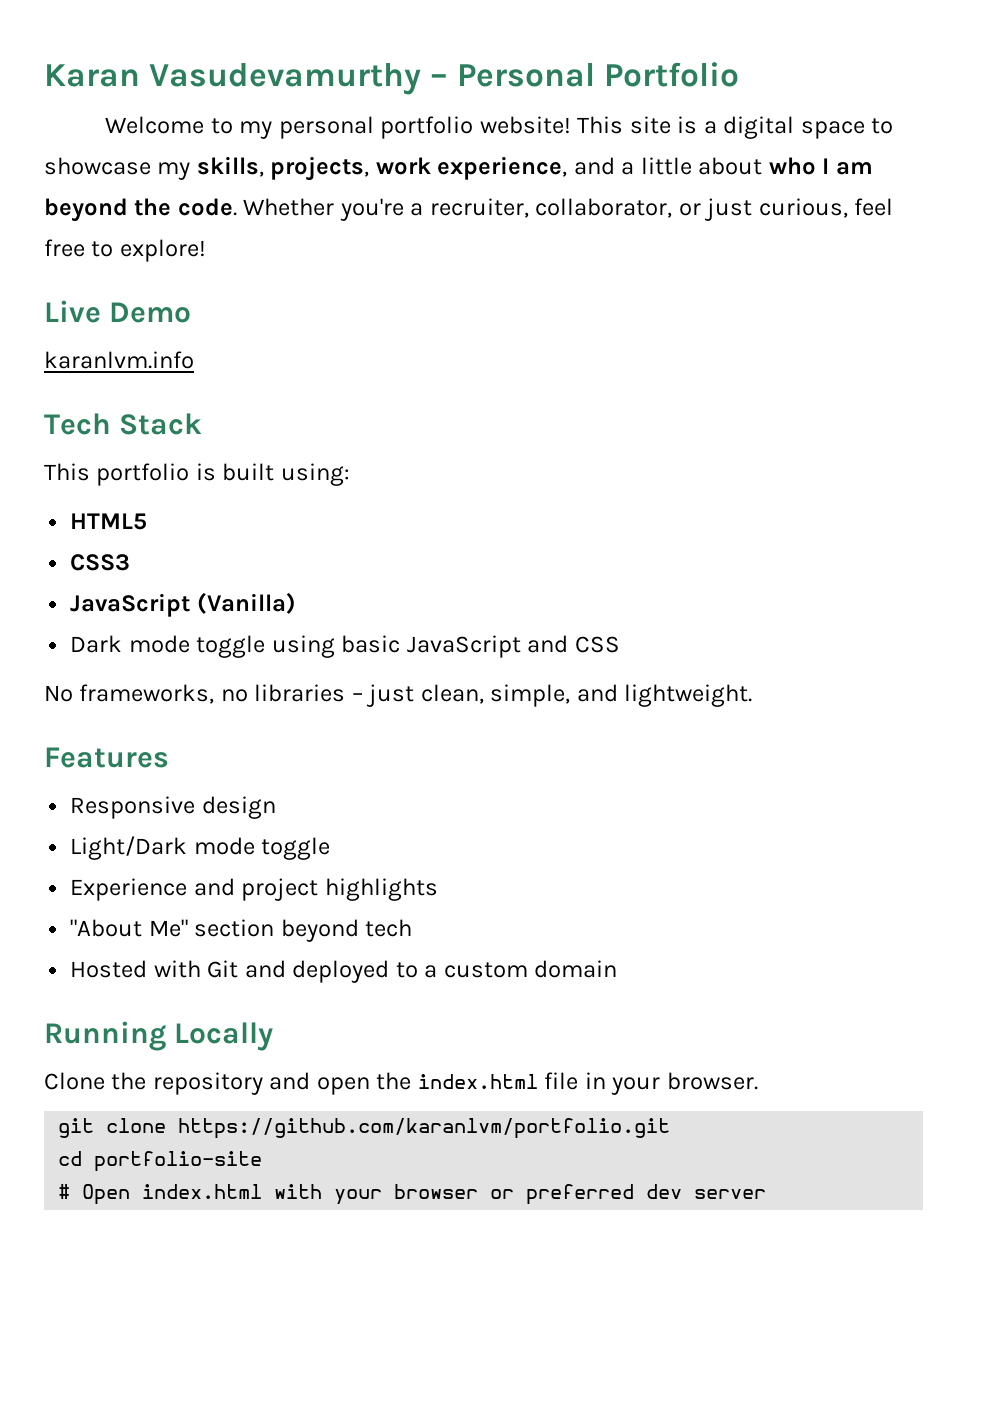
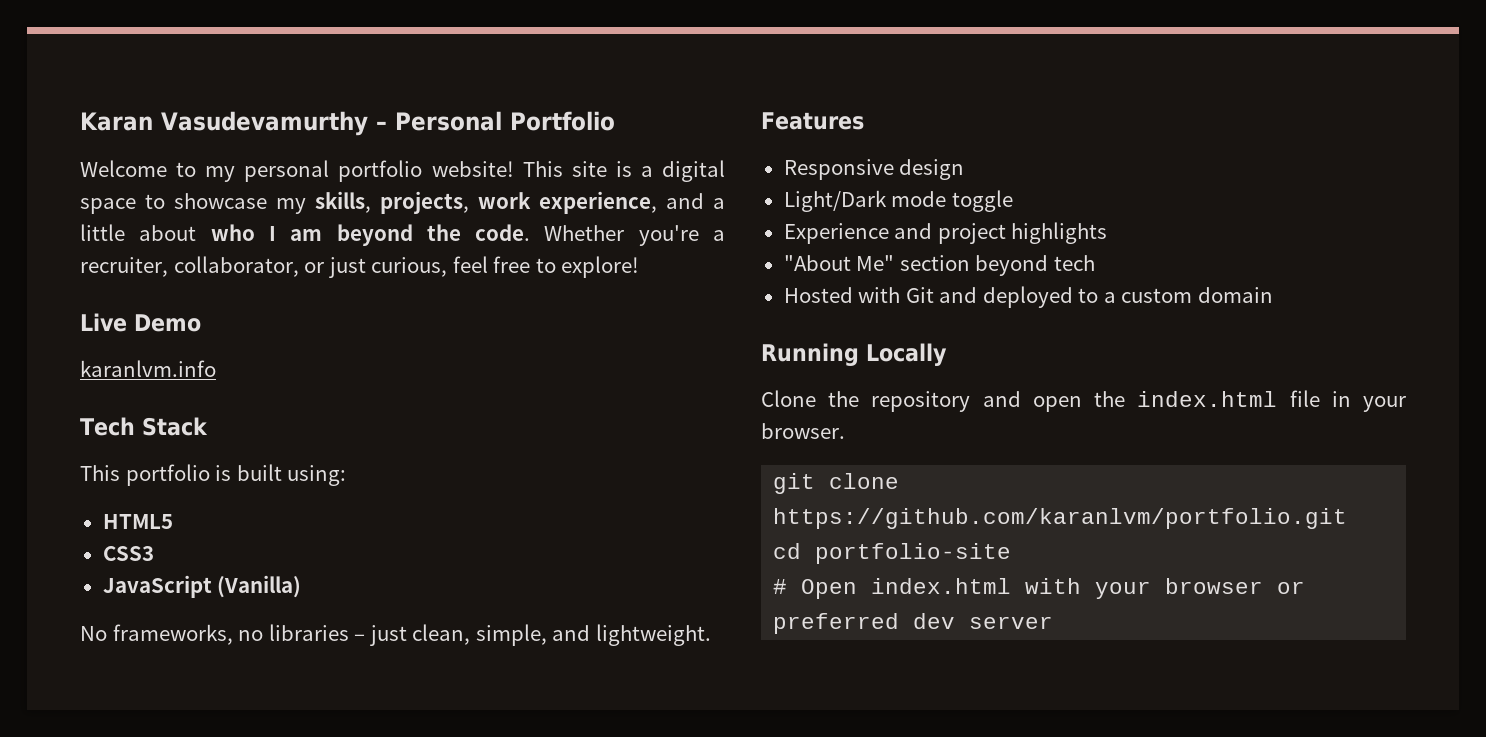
- Dark mode toggle using basic JavaScript and CSS

